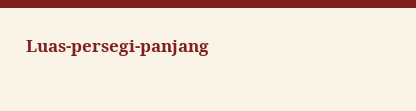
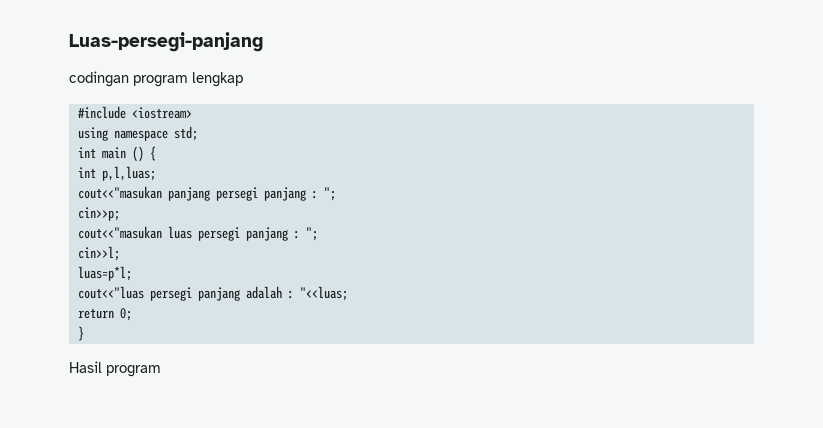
+ codingan program lengkap
+ #include <iostream>
+ using namespace std;
+ int main () {
+ int p,l,luas;
+ cout<<"masukan panjang persegi panjang : ";
+ cin>>p;
+ cout<<"masukan luas persegi panjang : ";
+ cin>>l;
+ luas=p*l;
+ cout<<"luas persegi panjang adalah : "<<luas;
+ return 0;
+ }
+ Hasil program

